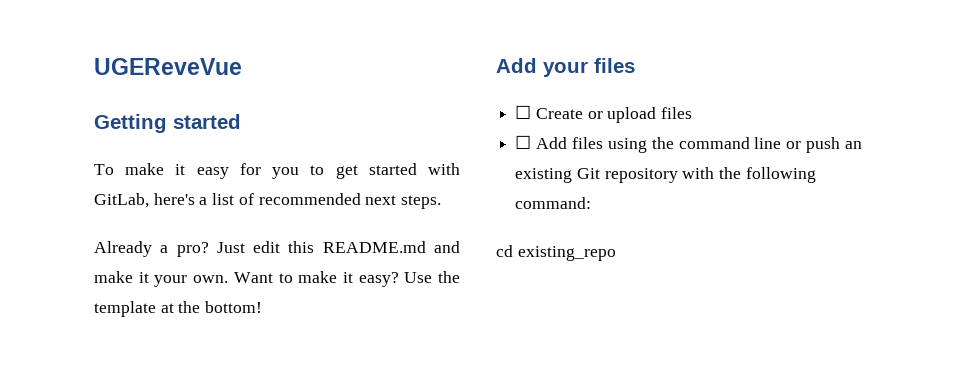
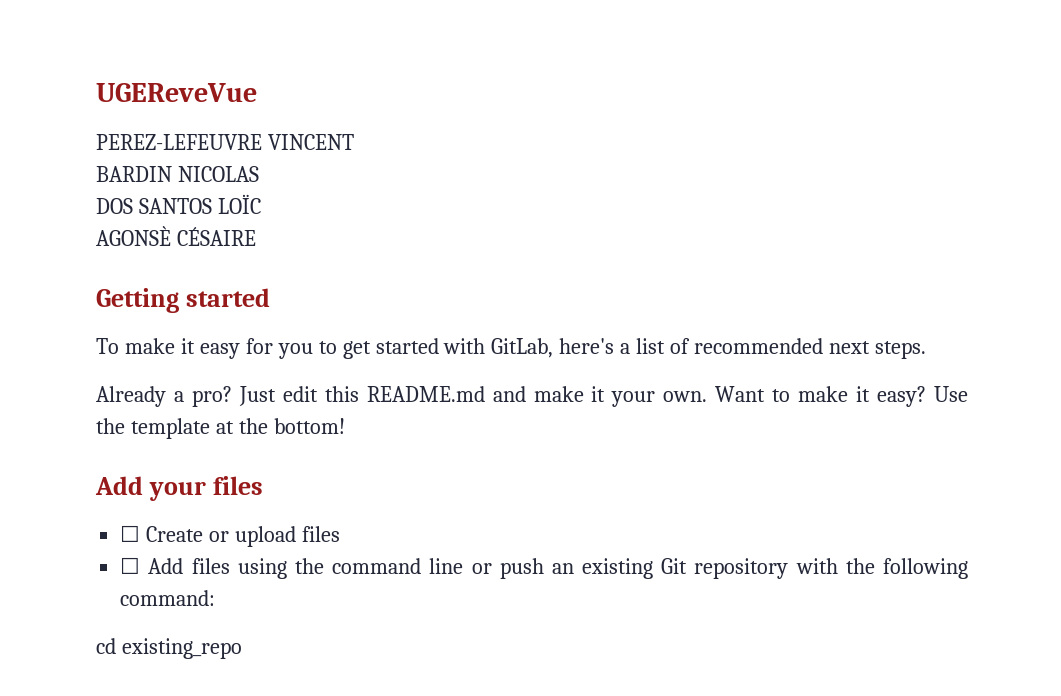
+ PEREZ-LEFEUVRE VINCENT
+ BARDIN NICOLAS
+ DOS SANTOS LOÏC
+ AGONSÈ CÉSAIRE

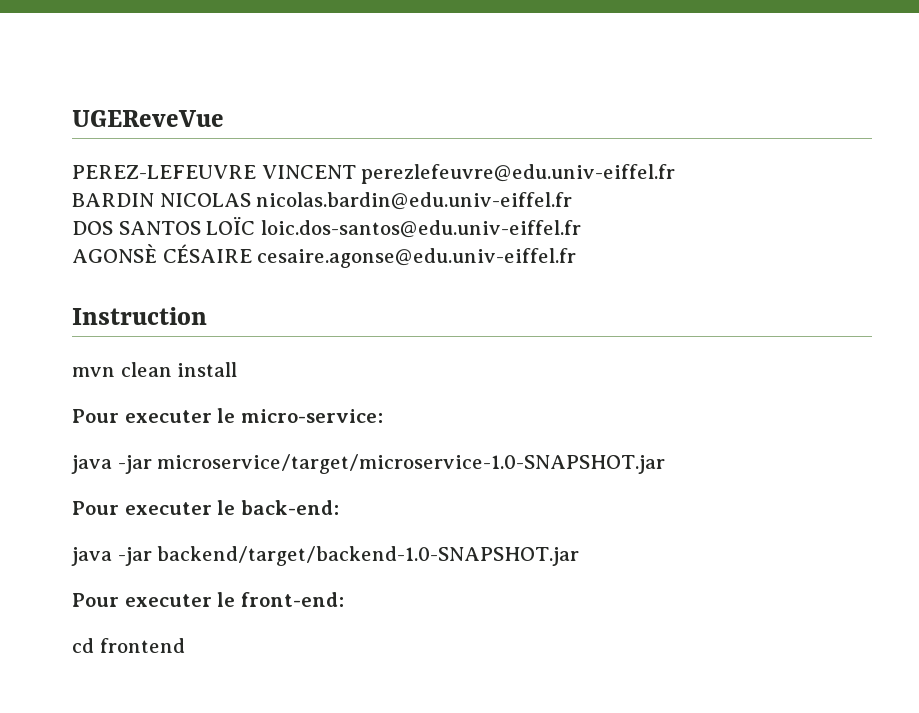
- PEREZ-LEFEUVRE VINCENT
+ PEREZ-LEFEUVRE VINCENT perezlefeuvre@edu.univ-eiffel.fr
- BARDIN NICOLAS
+ BARDIN NICOLAS nicolas.bardin@edu.univ-eiffel.fr
- DOS SANTOS LOÏC
+ DOS SANTOS LOÏC loic.dos-santos@edu.univ-eiffel.fr
- AGONSÈ CÉSAIRE
- Getting started
- To make it easy for you to get started with GitLab, here's a list of recommended next steps.
- Already a pro? Just edit this README.md and make it your own. Want to make it easy? Use the template at the bottom!
- Add your files
- ☐ Create or upload files
- ☐ Add files using the command line or push an existing Git repository with the following command:
+ AGONSÈ CÉSAIRE cesaire.agonse@edu.univ-eiffel.fr
+ Instruction
+ mvn clean install
+ Pour executer le micro-service:
+ java -jar microservice/target/microservice-1.0-SNAPSHOT.jar
+ Pour executer le back-end:
+ java -jar backend/target/backend-1.0-SNAPSHOT.jar
+ Pour executer le front-end:
- cd existing_repo
+ cd frontend

